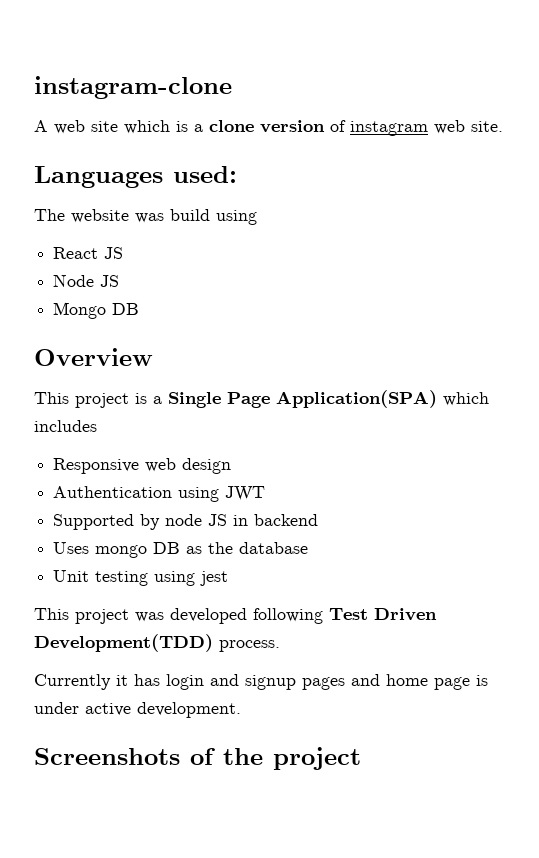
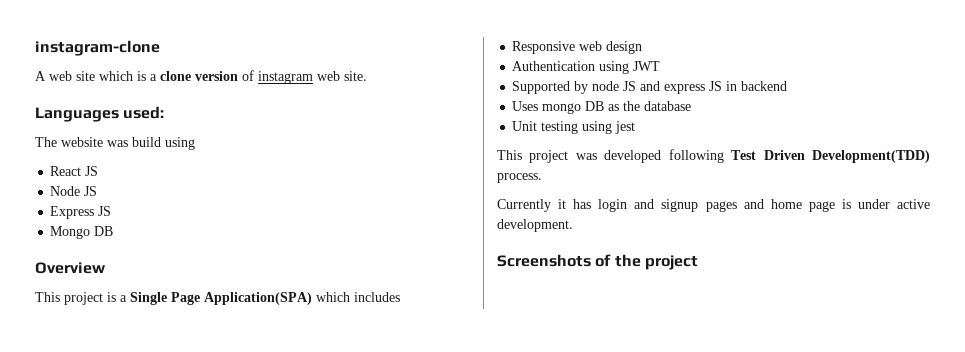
+ Express JS
- Supported by node JS in backend
+ Supported by node JS and express JS in backend

